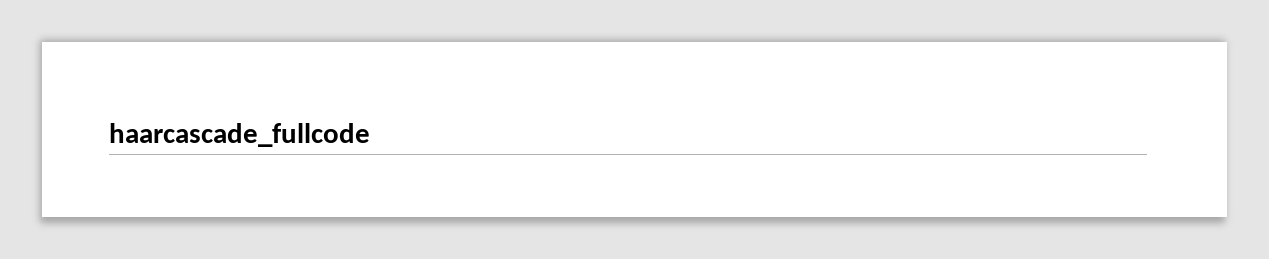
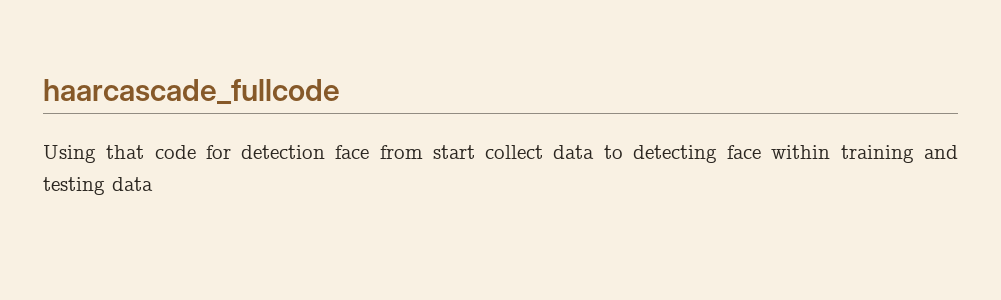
+ Using that code for detection face from start collect data to detecting face within training and testing data

